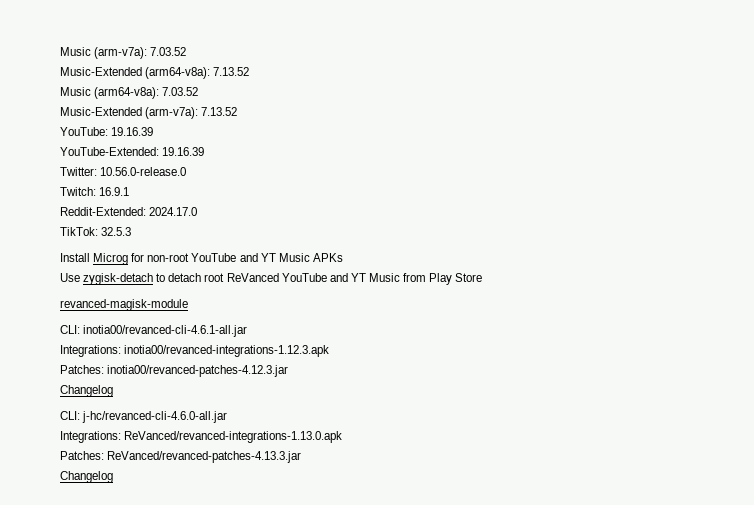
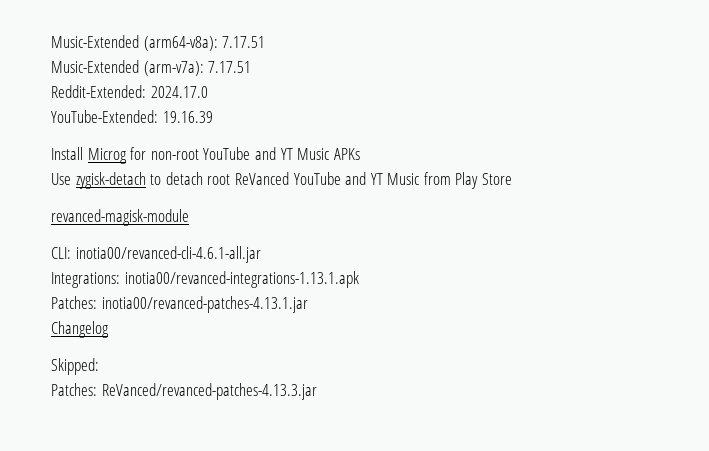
- Music (arm-v7a): 7.03.52
- Music-Extended (arm64-v8a): 7.13.52
- Music (arm64-v8a): 7.03.52
- Music-Extended (arm-v7a): 7.13.52
- YouTube: 19.16.39
- YouTube-Extended: 19.16.39
- Twitter: 10.56.0-release.0
- Twitch: 16.9.1
+ Music-Extended (arm64-v8a): 7.17.51
+ Music-Extended (arm-v7a): 7.17.51
- TikTok: 32.5.3
+ YouTube-Extended: 19.16.39
- Integrations: inotia00/revanced-integrations-1.12.3.apk
- Patches: inotia00/revanced-patches-4.12.3.jar
+ Integrations: inotia00/revanced-integrations-1.13.1.apk
+ Patches: inotia00/revanced-patches-4.13.1.jar
- CLI: j-hc/revanced-cli-4.6.0-all.jar
- Integrations: ReVanced/revanced-integrations-1.13.0.apk
+ Skipped:
  Patches: ReVanced/revanced-patches-4.13.3.jar
- Changelog

